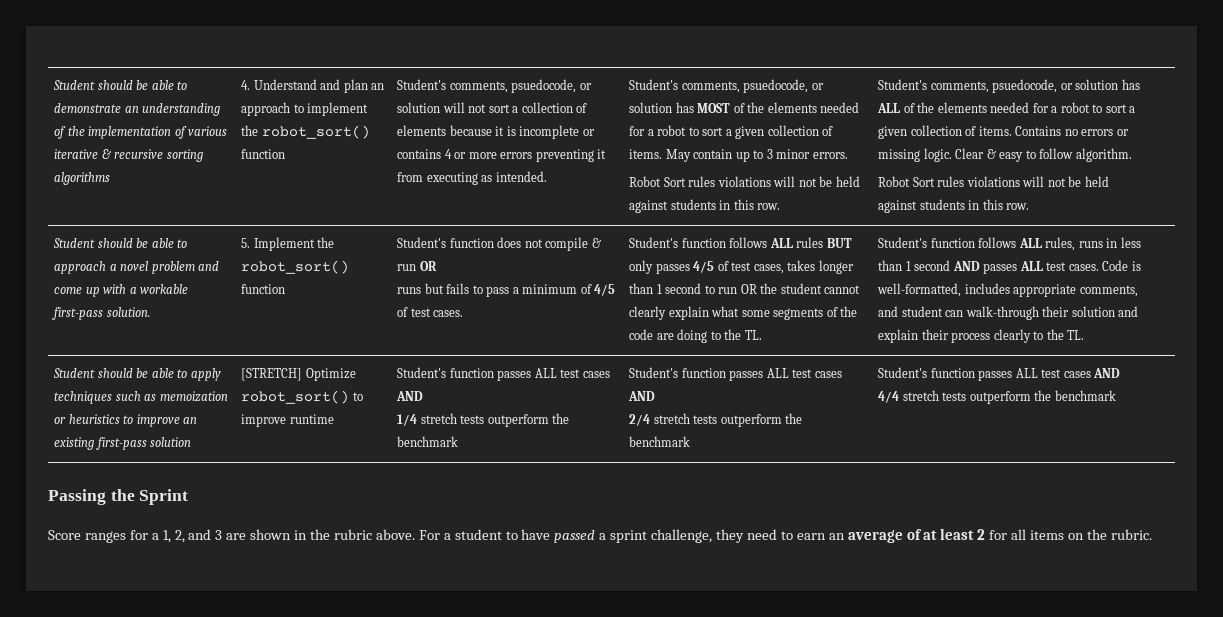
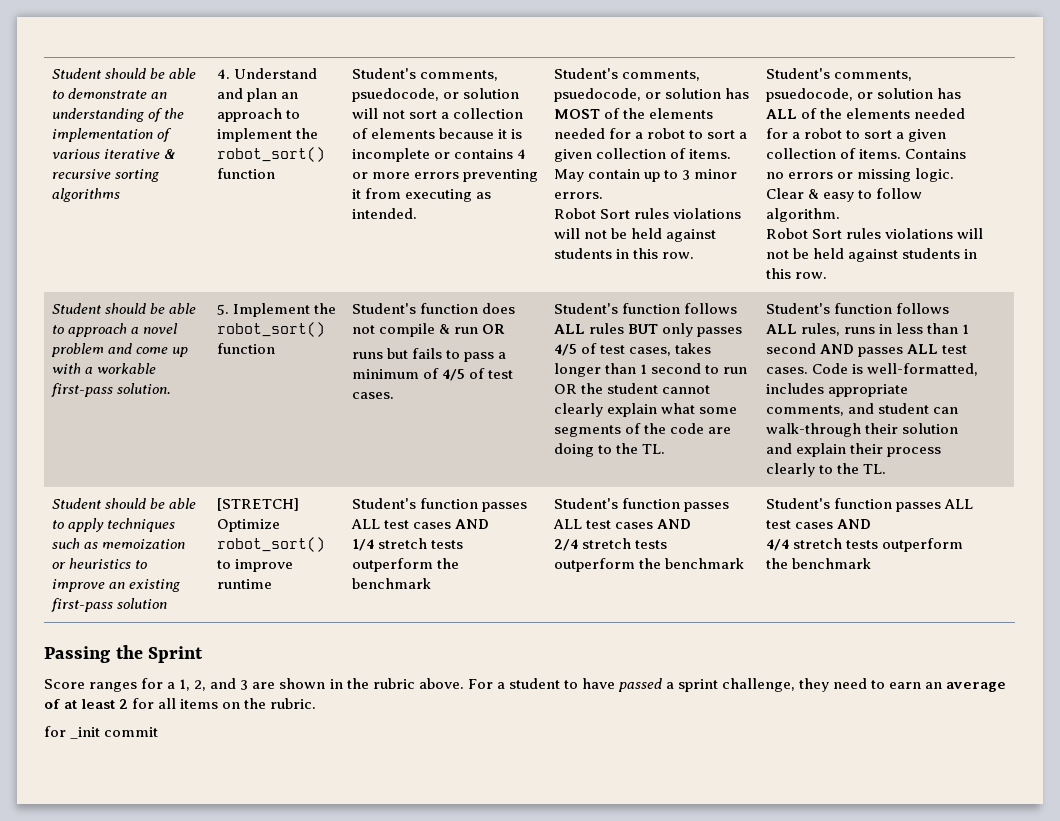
+ for _init commit

